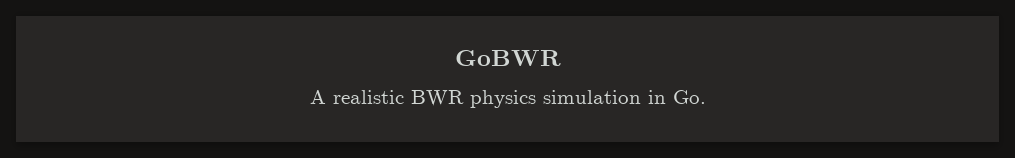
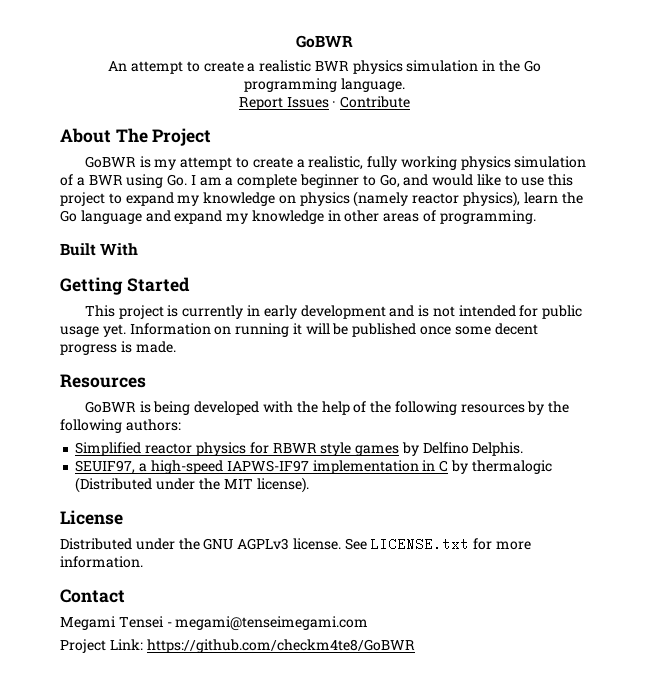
- A realistic BWR physics simulation in Go.
+ An attempt to create a realistic BWR physics simulation in the Go programming language.
+ Report Issues · Contribute
+ About The Project
+ GoBWR is my attempt to create a realistic, fully working physics simulation of a BWR using Go. I am a complete beginner to Go, and would like to use this project to expand my knowledge on physics (namely reactor physics), learn the Go language and expand my knowledge in other areas of programming.
+ Built With
+ Getting Started
+ This project is currently in early development and is not intended for public usage yet. Information on running it will be published once some decent progress is made.
+ Resources
+ GoBWR is being developed with the help of the following resources by the following authors:
+ Simplified reactor physics for RBWR style games by Delfino Delphis.
+ SEUIF97, a high-speed IAPWS-IF97 implementation in C by thermalogic (Distributed under the MIT license).
+ License
+ Distributed under the GNU AGPLv3 license. See LICENSE.txt for more information.
+ Contact
+ Megami Tensei - megami@tenseimegami.com
+ Project Link: https://github.com/checkm4te8/GoBWR

